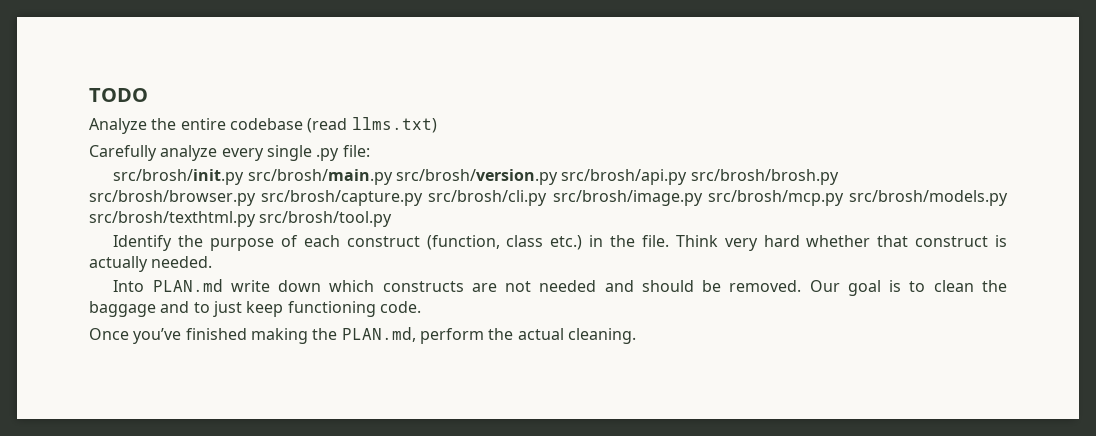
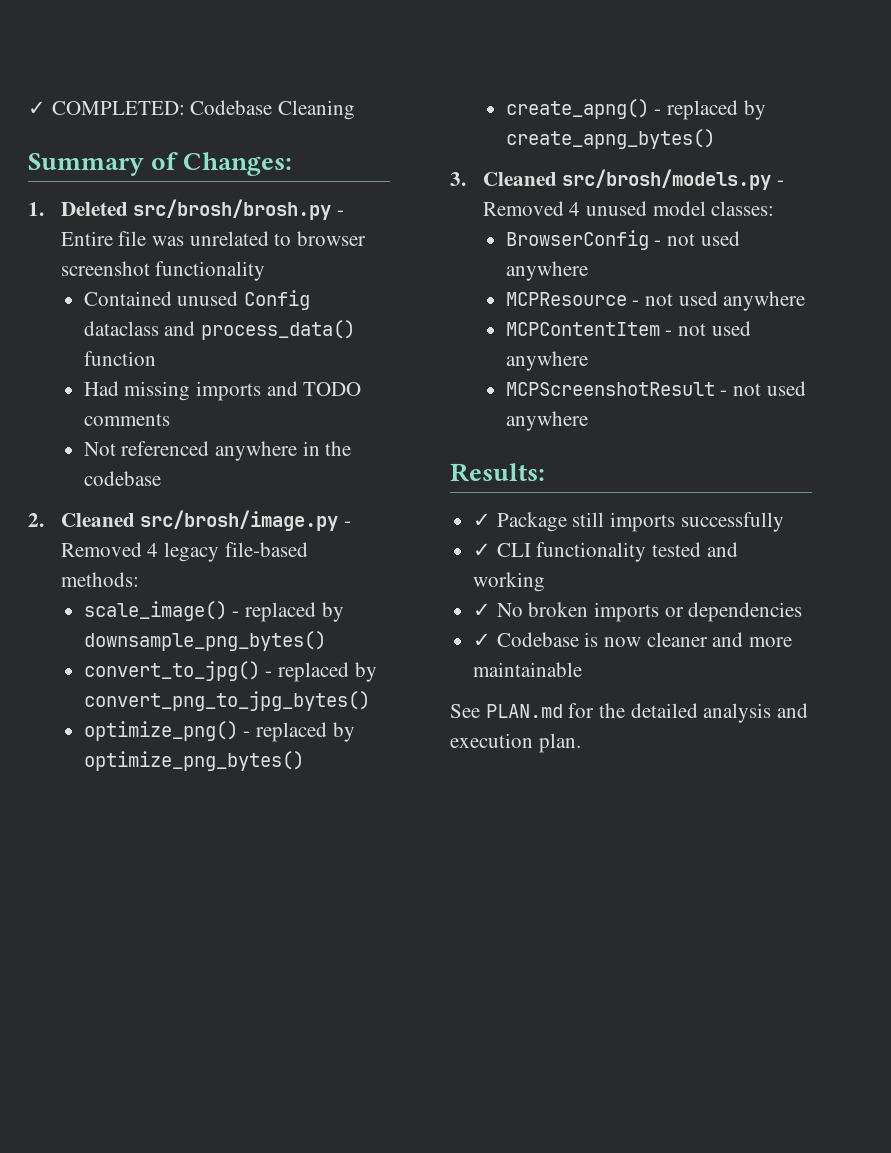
- TODO
- Analyze the entire codebase (read llms.txt)
- Carefully analyze every single .py file:
- src/brosh/init.py src/brosh/main.py src/brosh/version.py src/brosh/api.py src/brosh/brosh.py src/brosh/browser.py src/brosh/capture.py src/brosh/cli.py src/brosh/image.py src/brosh/mcp.py src/brosh/models.py src/brosh/texthtml.py src/brosh/tool.py
- Identify the purpose of each construct (function, class etc.) in the file. Think very hard whether that construct is actually needed.
- Into PLAN.md write down which constructs are not needed and should be removed. Our goal is to clean the baggage and to just keep functioning code.
- Once you’ve finished making the PLAN.md, perform the actual cleaning.
+ ✓ COMPLETED: Codebase Cleaning
+ Summary of Changes:
+ 1. Deleted src/brosh/brosh.py - Entire file was unrelated to browser screenshot functionality
+ Contained unused Config dataclass and process_data() function
+ Had missing imports and TODO comments
+ Not referenced anywhere in the codebase
+ 2. Cleaned src/brosh/image.py - Removed 4 legacy file-based methods:
+ scale_image() - replaced by downsample_png_bytes()
+ convert_to_jpg() - replaced by convert_png_to_jpg_bytes()
+ optimize_png() - replaced by optimize_png_bytes()
+ create_apng() - replaced by create_apng_bytes()
+ 3. Cleaned src/brosh/models.py - Removed 4 unused model classes:
+ BrowserConfig - not used anywhere
+ MCPResource - not used anywhere
+ MCPContentItem - not used anywhere
+ MCPScreenshotResult - not used anywhere
+ Results:
+ ✓ Package still imports successfully
+ ✓ CLI functionality tested and working
+ ✓ No broken imports or dependencies
+ ✓ Codebase is now cleaner and more maintainable
+ See PLAN.md for the detailed analysis and execution plan.

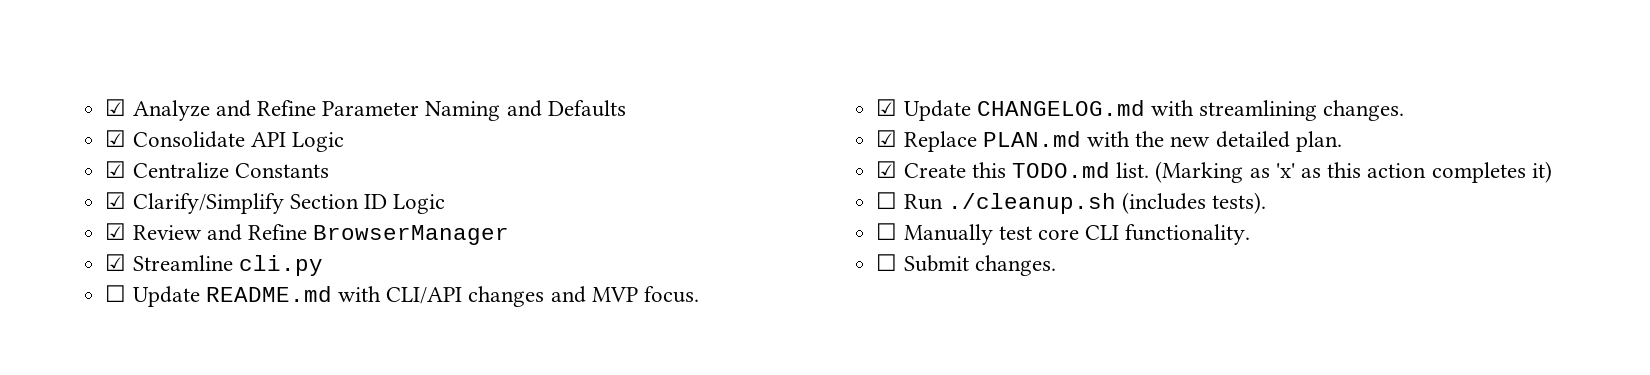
- ✓ COMPLETED: Codebase Cleaning
- Summary of Changes:
- 1. Deleted src/brosh/brosh.py - Entire file was unrelated to browser screenshot functionality
- Contained unused Config dataclass and process_data() function
- Had missing imports and TODO comments
- Not referenced anywhere in the codebase
- 2. Cleaned src/brosh/image.py - Removed 4 legacy file-based methods:
- scale_image() - replaced by downsample_png_bytes()
- convert_to_jpg() - replaced by convert_png_to_jpg_bytes()
- optimize_png() - replaced by optimize_png_bytes()
- create_apng() - replaced by create_apng_bytes()
- 3. Cleaned src/brosh/models.py - Removed 4 unused model classes:
- BrowserConfig - not used anywhere
- MCPResource - not used anywhere
- MCPContentItem - not used anywhere
- MCPScreenshotResult - not used anywhere
- Results:
- ✓ Package still imports successfully
- ✓ CLI functionality tested and working
- ✓ No broken imports or dependencies
- ✓ Codebase is now cleaner and more maintainable
- See PLAN.md for the detailed analysis and execution plan.
+ ☑ Analyze and Refine Parameter Naming and Defaults
+ ☑ Consolidate API Logic
+ ☑ Centralize Constants
+ ☑ Clarify/Simplify Section ID Logic
+ ☑ Review and Refine BrowserManager
+ ☑ Streamline cli.py
+ ☐ Update README.md with CLI/API changes and MVP focus.
+ ☑ Update CHANGELOG.md with streamlining changes.
+ ☑ Replace PLAN.md with the new detailed plan.
+ ☑ Create this TODO.md list. (Marking as 'x' as this action completes it)
+ ☐ Run ./cleanup.sh (includes tests).
+ ☐ Manually test core CLI functionality.
+ ☐ Submit changes.

